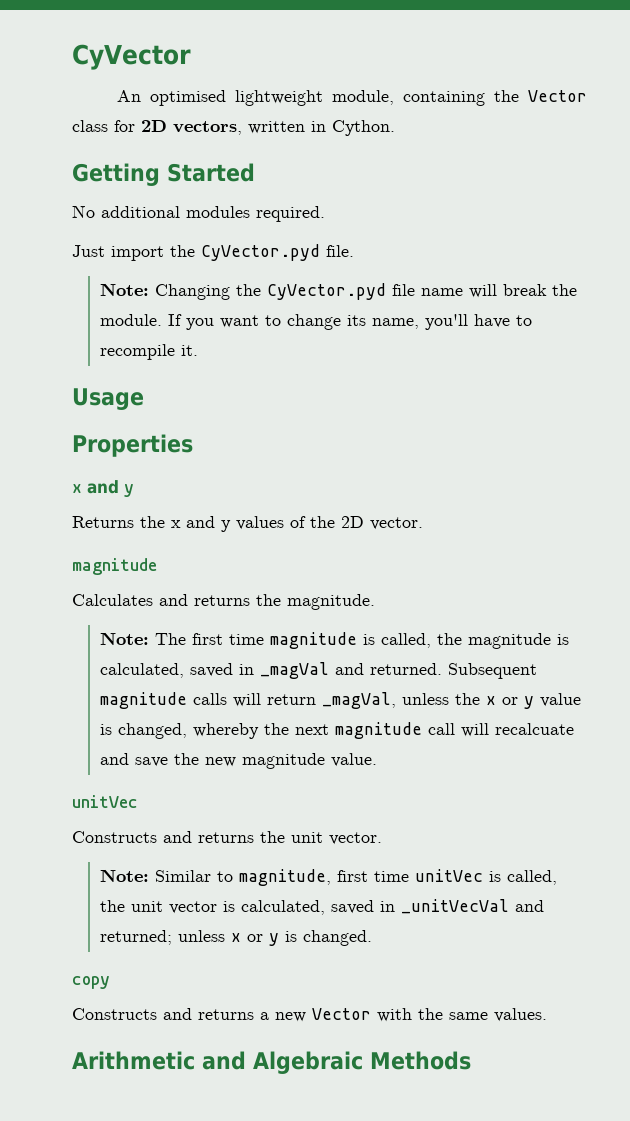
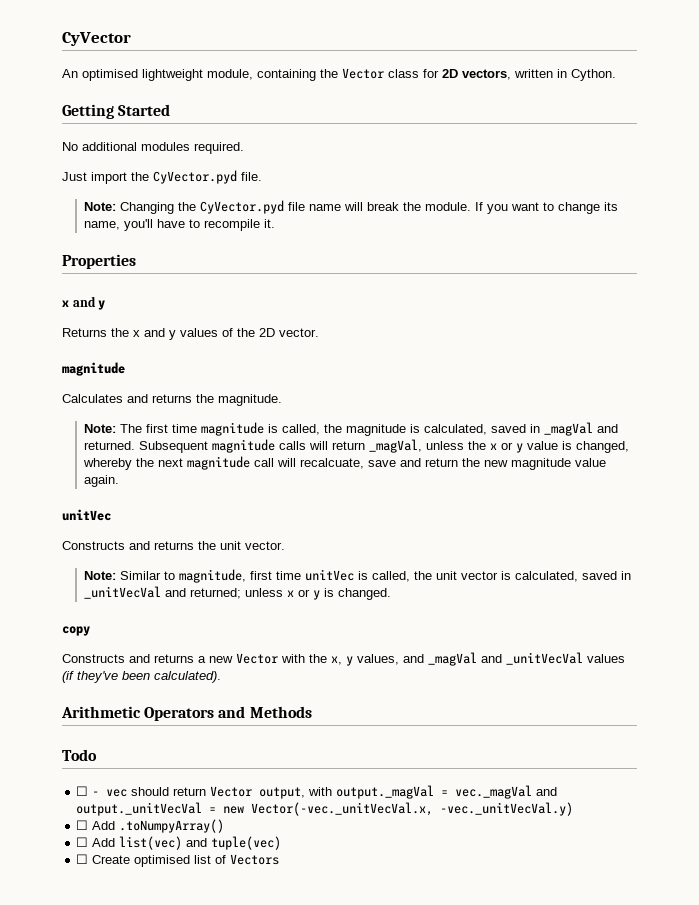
- Usage
- Subsequent magnitude calls will return _magVal, unless the x or y value is changed, whereby the next magnitude call will recalcuate and save the new magnitude value.
+ Subsequent magnitude calls will return _magVal, unless the x or y value is changed, whereby the next magnitude call will recalcuate, save and return the new magnitude value again.
- Constructs and returns a new Vector with the same values.
+ Constructs and returns a new Vector with the x, y values, and _magVal and _unitVecVal values (if they've been calculated).
- Arithmetic and Algebraic Methods
+ Arithmetic Operators and Methods
+ Todo
+ ☐ - vec should return Vector output, with output._magVal = vec._magVal and output._unitVecVal = new Vector(-vec._unitVecVal.x, -vec._unitVecVal.y)
+ ☐ Add .toNumpyArray()
+ ☐ Add list(vec) and tuple(vec)
+ ☐ Create optimised list of Vectors

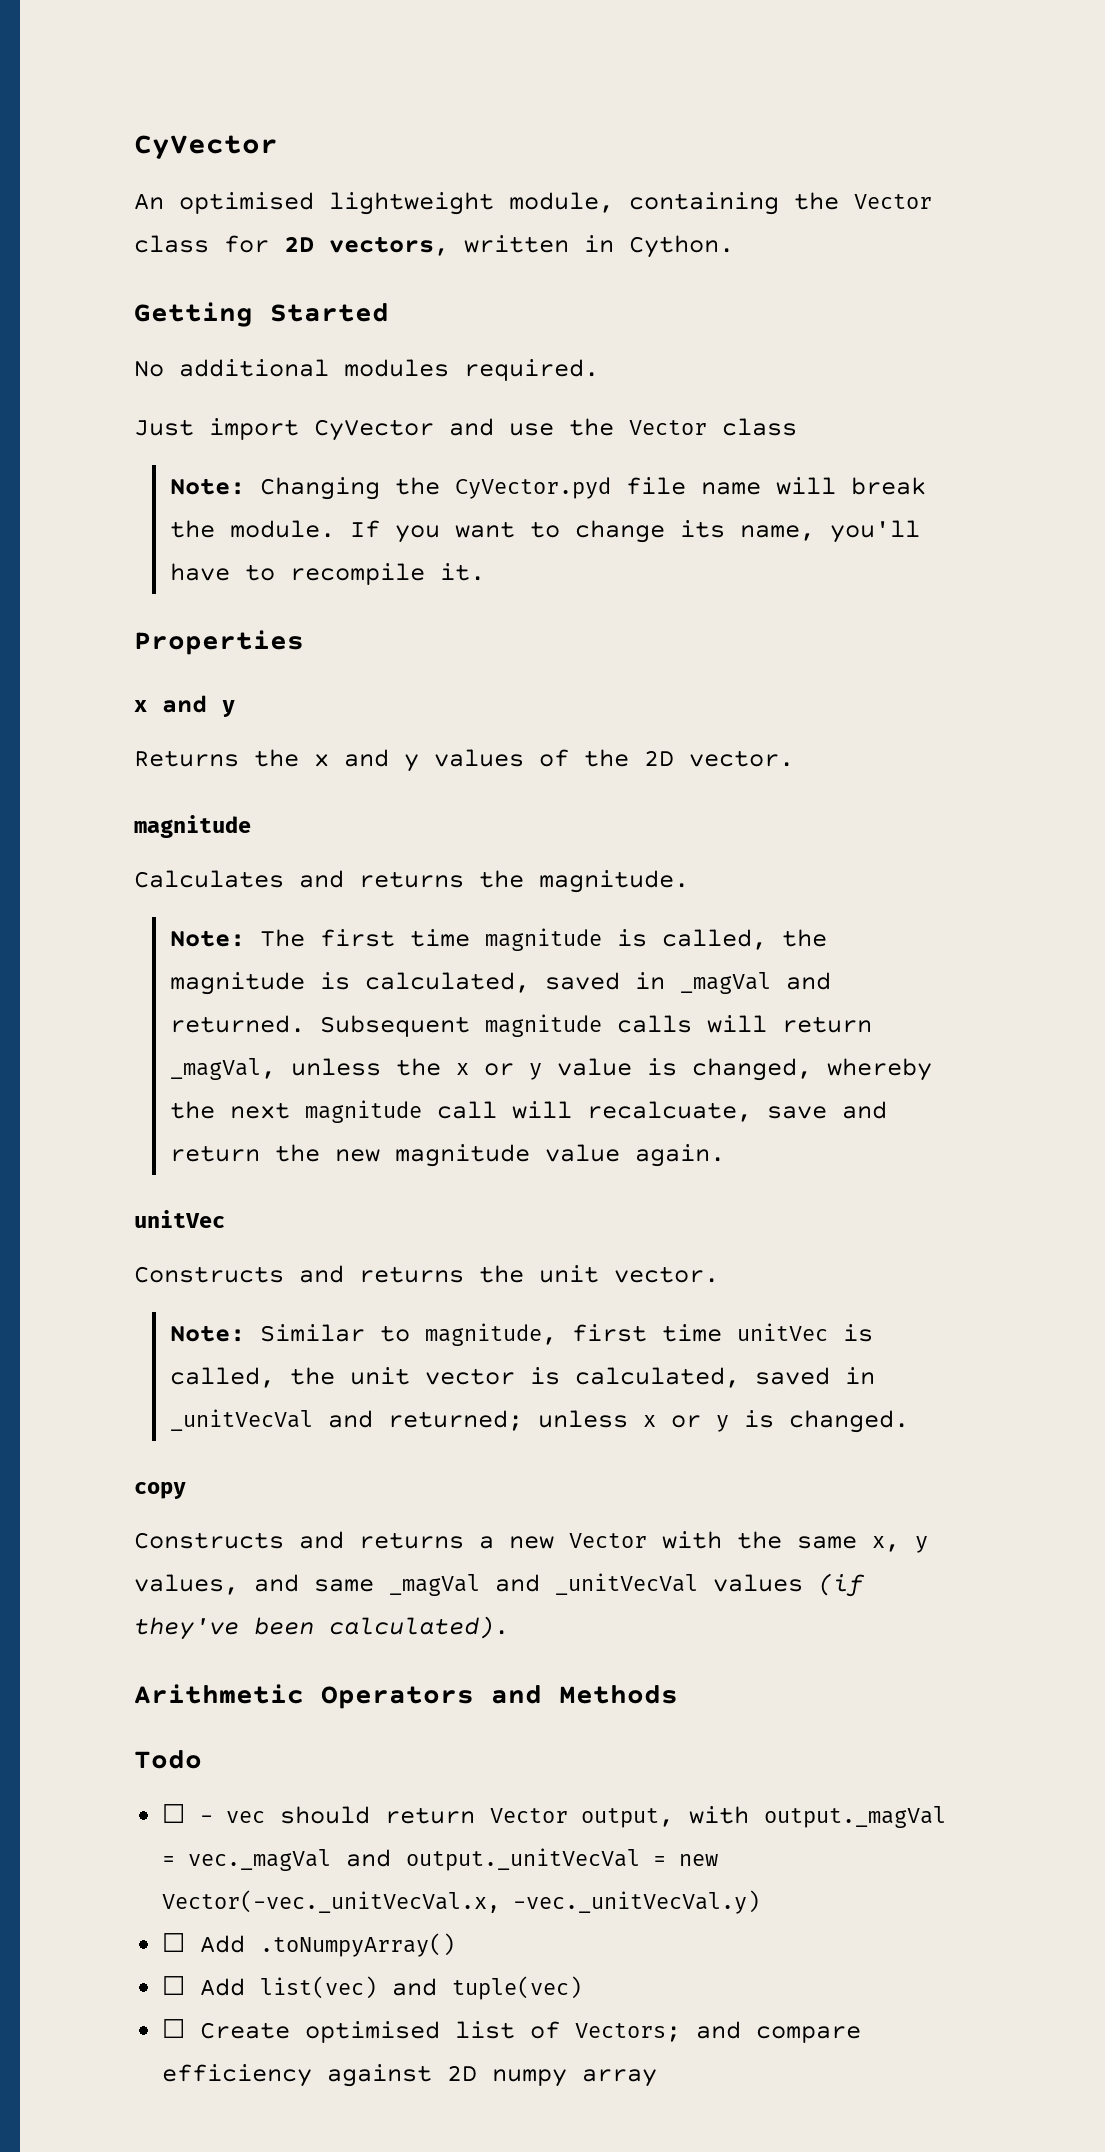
- Just import the CyVector.pyd file.
+ Just import CyVector and use the Vector class
- Constructs and returns a new Vector with the x, y values, and _magVal and _unitVecVal values (if they've been calculated).
+ Constructs and returns a new Vector with the same x, y values, and same _magVal and _unitVecVal values (if they've been calculated).
- ☐ Create optimised list of Vectors
+ ☐ Create optimised list of Vectors; and compare efficiency against 2D numpy array

